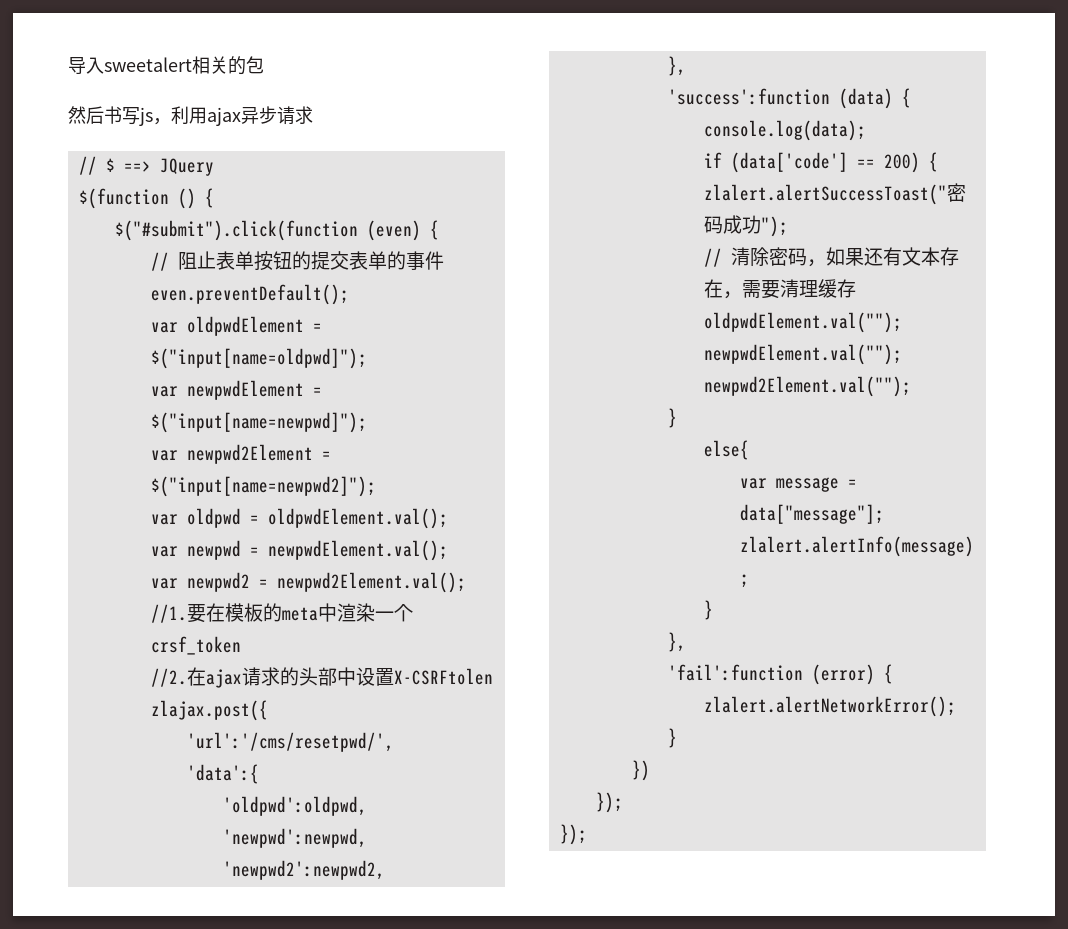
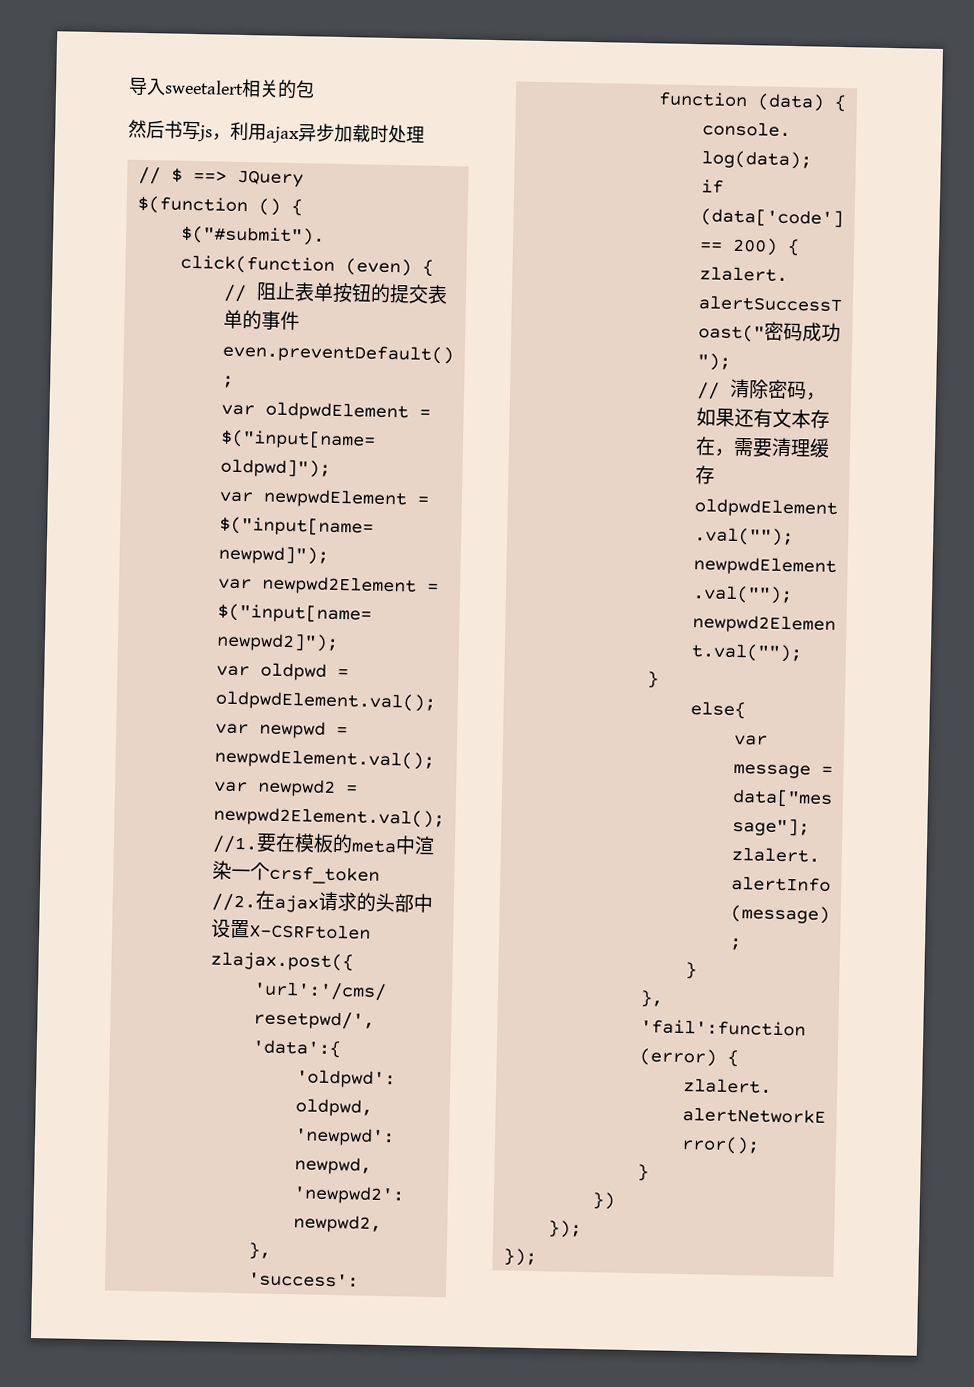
- 然后书写js，利用ajax异步请求
+ 然后书写js，利用ajax异步加载时处理

